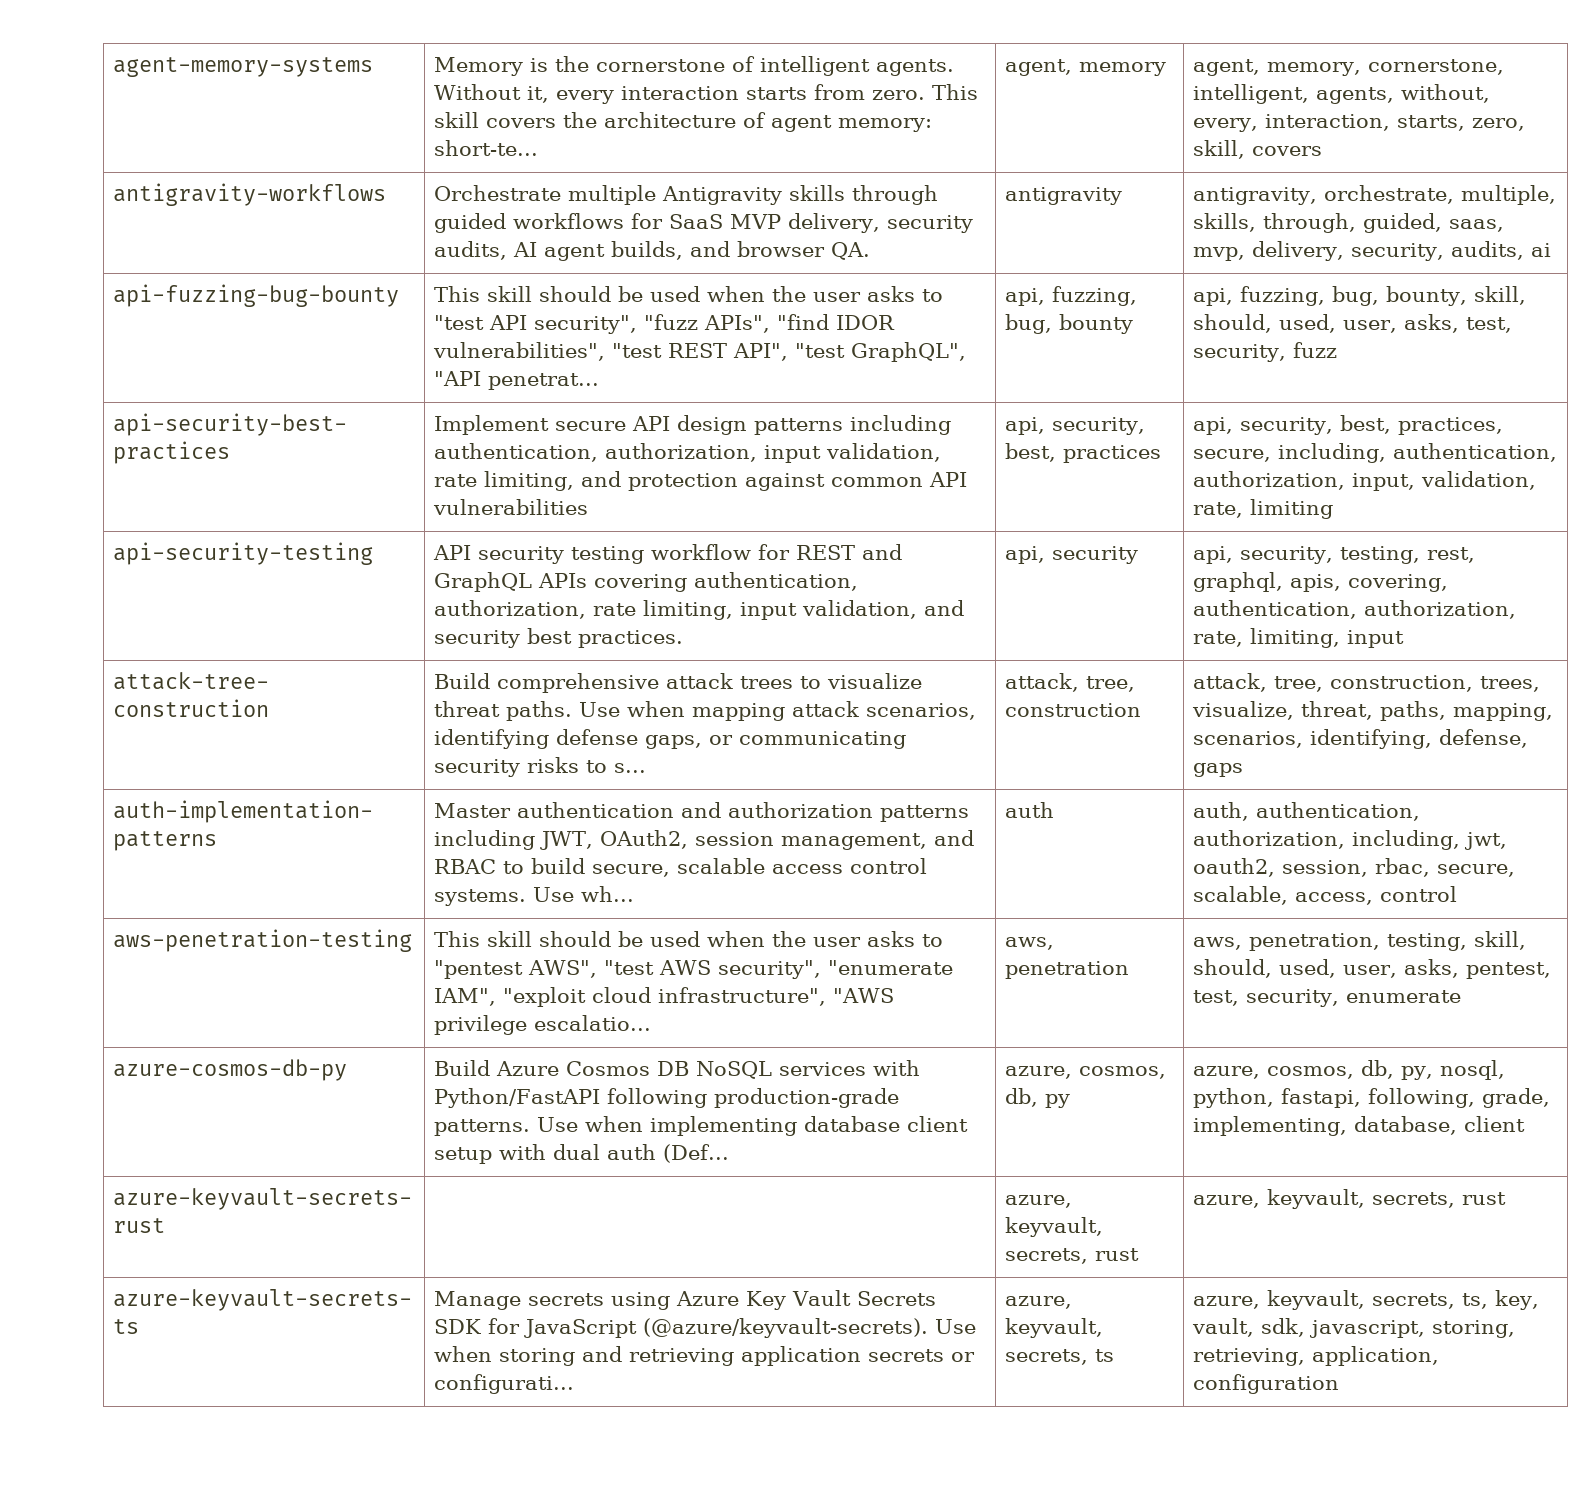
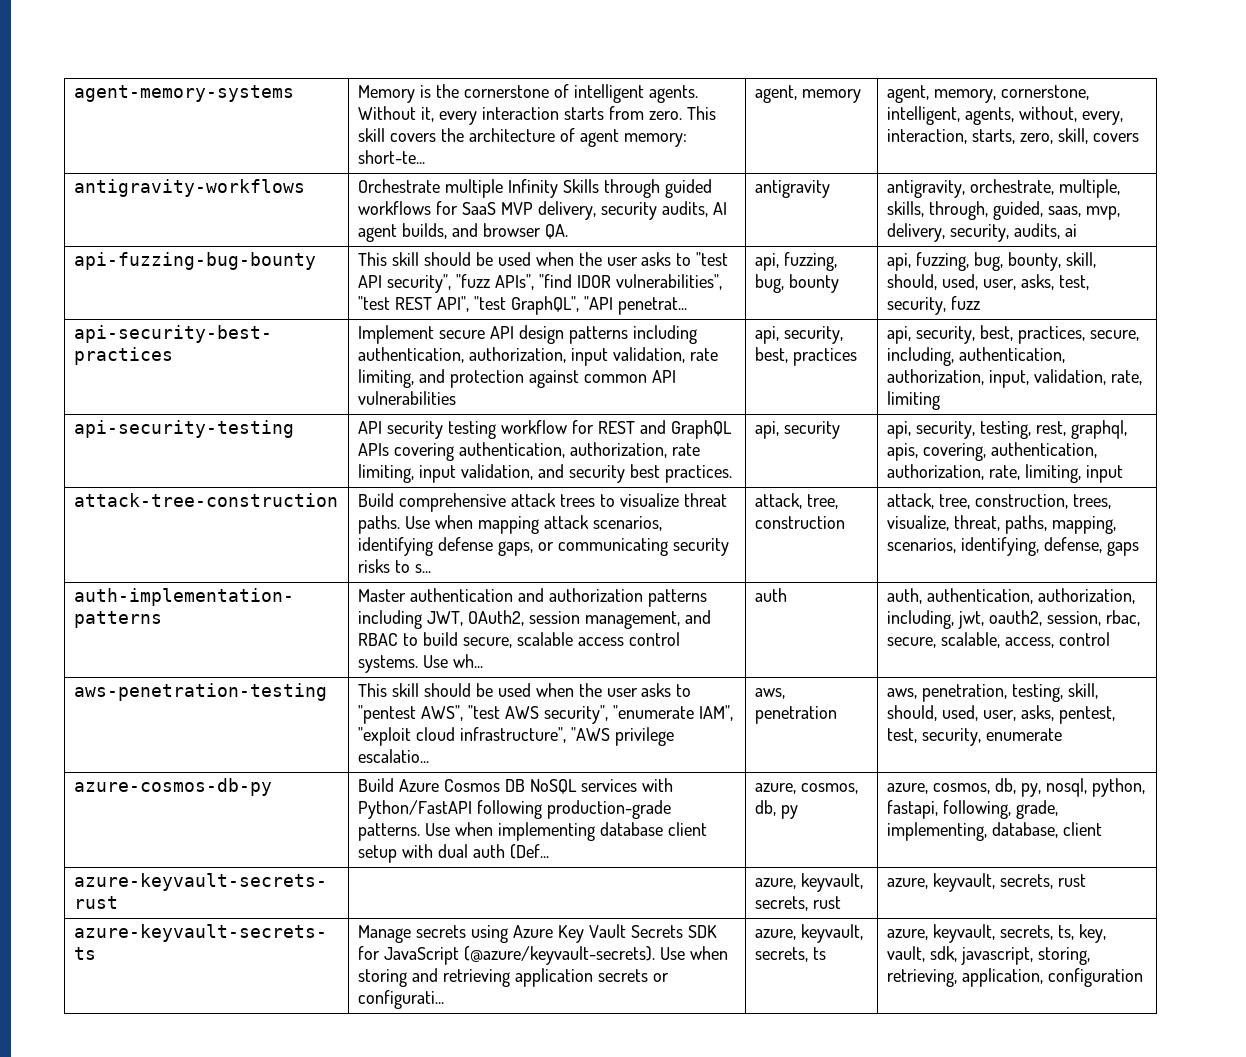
- antigravity-workflows | Orchestrate multiple Antigravity skills through guided workflows for SaaS MVP delivery, security audits, AI agent builds, and browser QA. | antigravity | antigravity, orchestrate, multiple, skills, through, guided, saas, mvp, delivery, security, audits, ai
+ antigravity-workflows | Orchestrate multiple Infinity Skills through guided workflows for SaaS MVP delivery, security audits, AI agent builds, and browser QA. | antigravity | antigravity, orchestrate, multiple, skills, through, guided, saas, mvp, delivery, security, audits, ai

